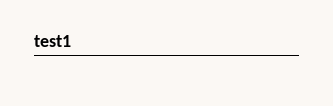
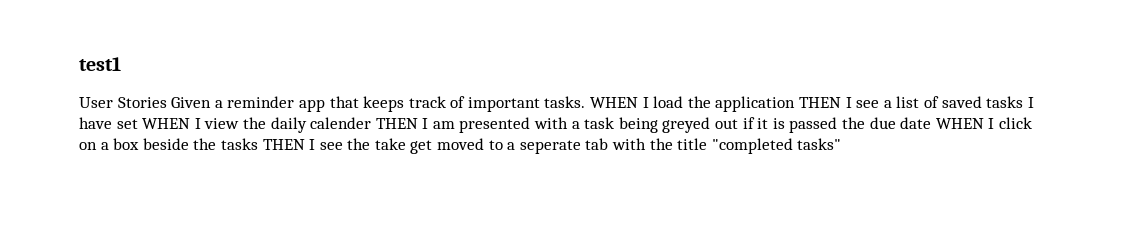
+ User Stories Given a reminder app that keeps track of important tasks. WHEN I load the application THEN I see a list of saved tasks I have set WHEN I view the daily calender THEN I am presented with a task being greyed out if it is passed the due date WHEN I click on a box beside the tasks THEN I see the take get moved to a seperate tab with the title "completed tasks"

